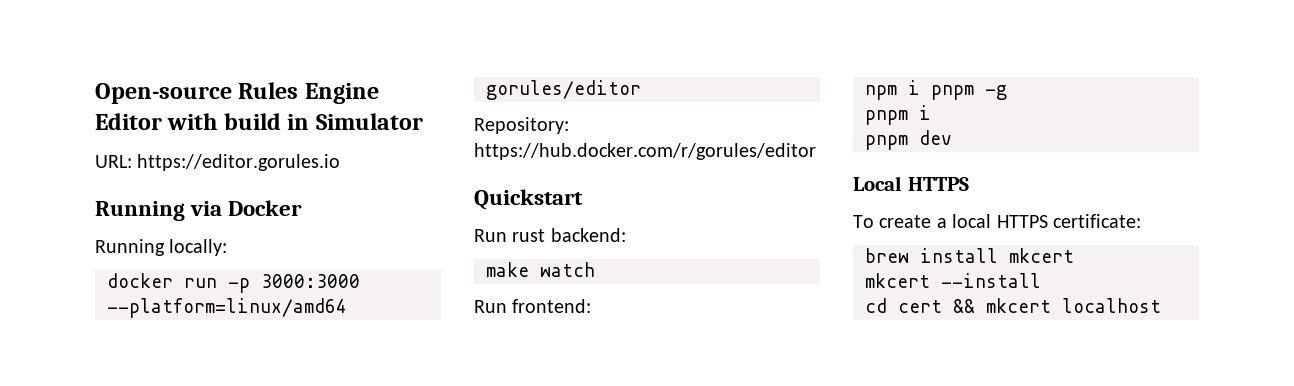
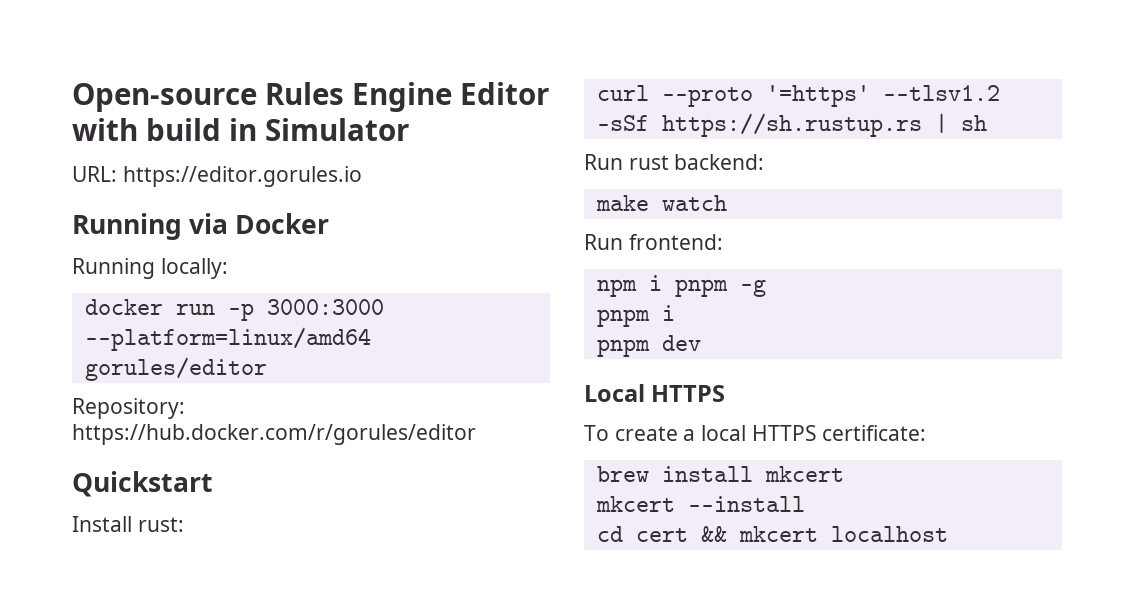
+ Install rust:
+ curl --proto '=https' --tlsv1.2 -sSf https://sh.rustup.rs | sh

